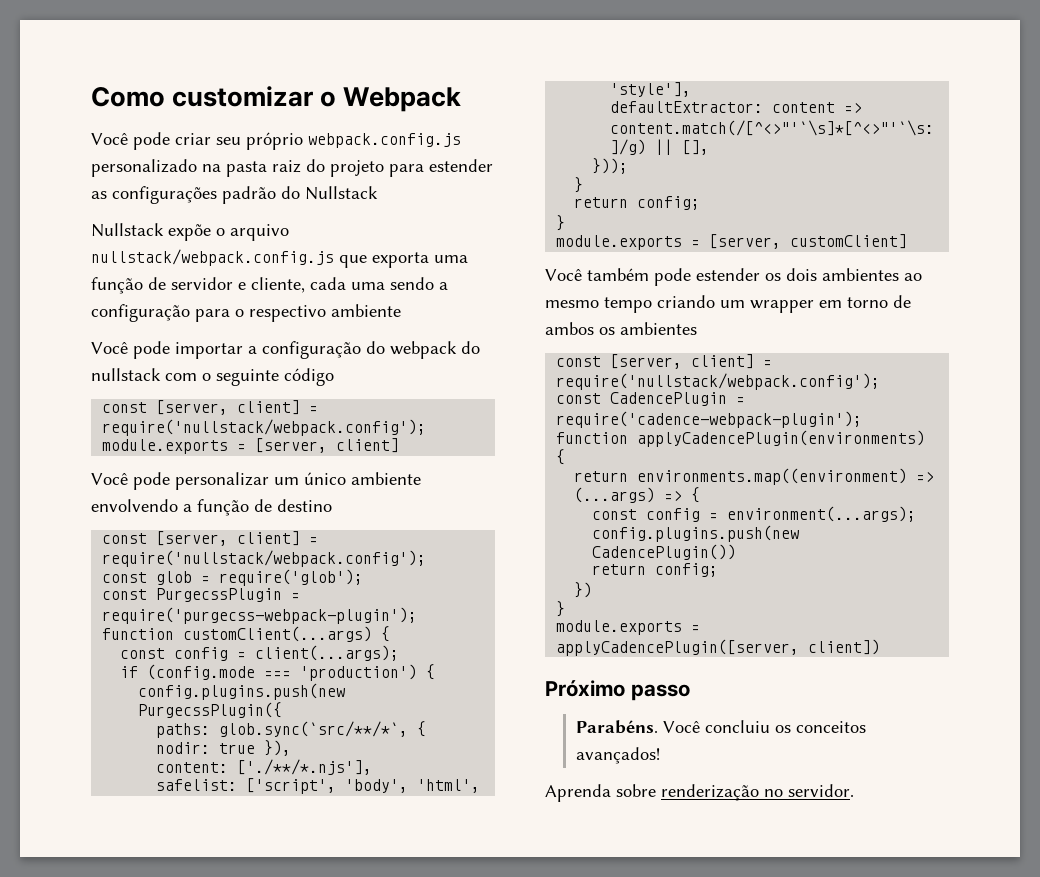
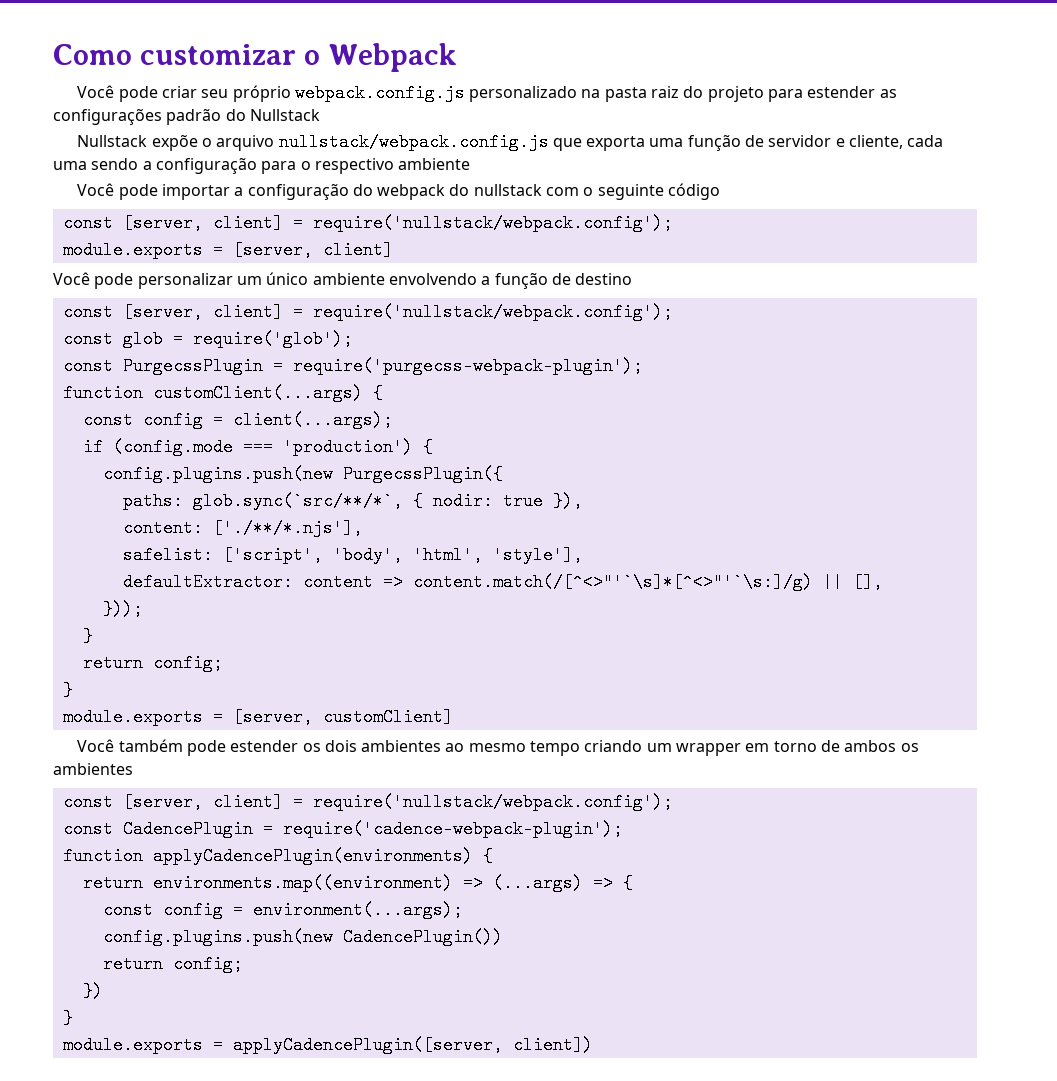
- Próximo passo
- Parabéns. Você concluiu os conceitos avançados!
- Aprenda sobre renderização no servidor.

